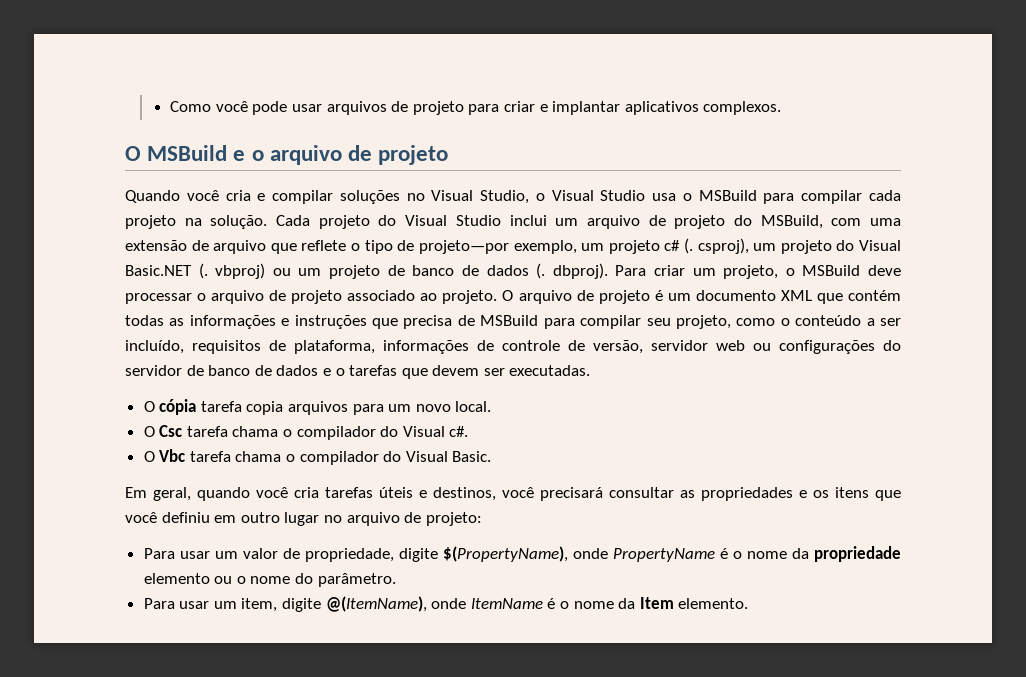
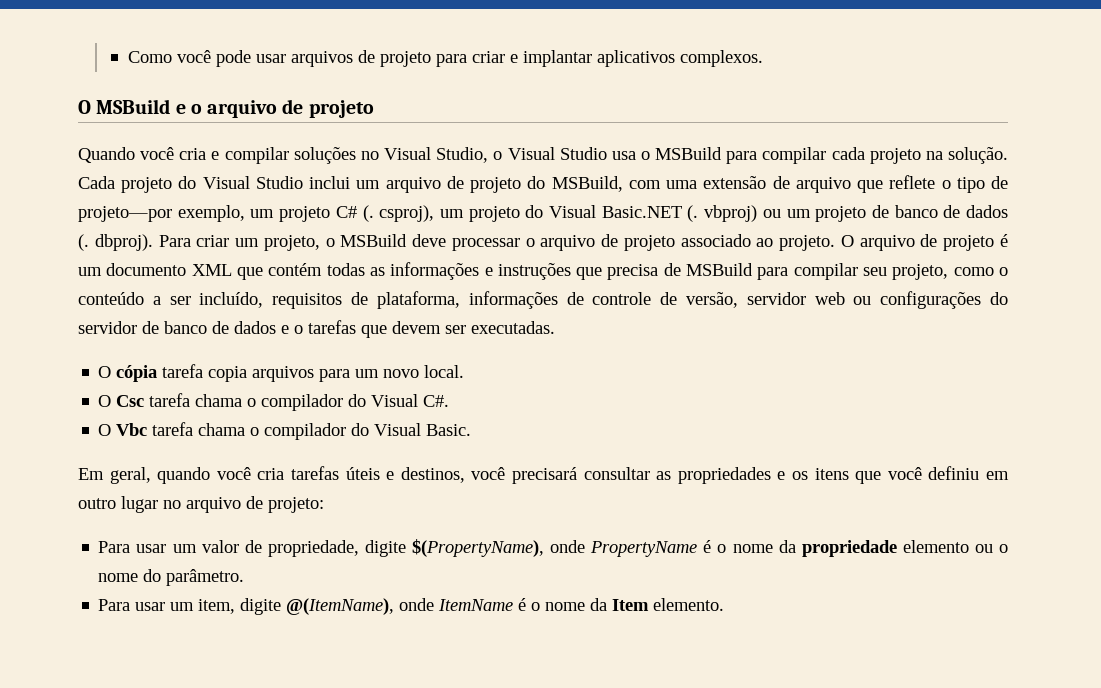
- Cada projeto do Visual Studio inclui um arquivo de projeto do MSBuild, com uma extensão de arquivo que reflete o tipo de projeto—por exemplo, um projeto c# (. csproj), um projeto do Visual Basic.NET (. vbproj) ou um projeto de banco de dados (. dbproj).
+ Cada projeto do Visual Studio inclui um arquivo de projeto do MSBuild, com uma extensão de arquivo que reflete o tipo de projeto—por exemplo, um projeto C# (. csproj), um projeto do Visual Basic.NET (. vbproj) ou um projeto de banco de dados (. dbproj).
- O Csc tarefa chama o compilador do Visual c#.
+ O Csc tarefa chama o compilador do Visual C#.

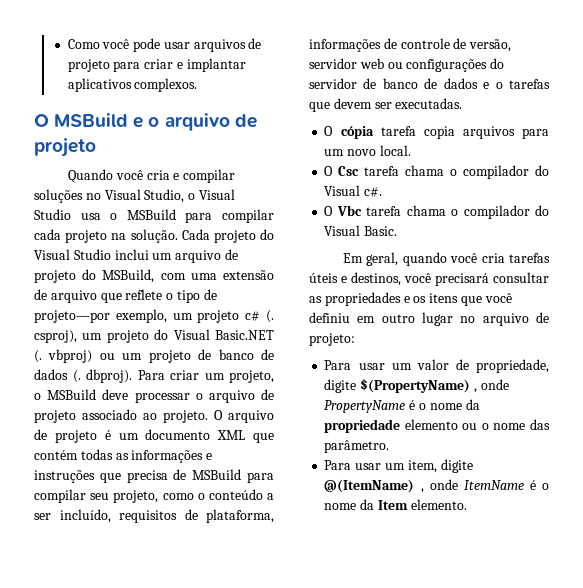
- Cada projeto do Visual Studio inclui um arquivo de projeto do MSBuild, com uma extensão de arquivo que reflete o tipo de projeto—por exemplo, um projeto C# (. csproj), um projeto do Visual Basic.NET (. vbproj) ou um projeto de banco de dados (. dbproj).
+ Cada projeto do Visual Studio inclui um arquivo de projeto do MSBuild, com uma extensão de arquivo que reflete o tipo de projeto—por exemplo, um projeto c# (. csproj), um projeto do Visual Basic.NET (. vbproj) ou um projeto de banco de dados (. dbproj).
- O Csc tarefa chama o compilador do Visual C#.
+ O Csc tarefa chama o compilador do Visual c#.
- Para usar um valor de propriedade, digite $(PropertyName), onde PropertyName é o nome da propriedade elemento ou o nome do parâmetro.
+ Para usar um valor de propriedade, digite $(PropertyName) , onde PropertyName é o nome da propriedade elemento ou o nome das parâmetro.
- Para usar um item, digite @(ItemName), onde ItemName é o nome da Item elemento.
+ Para usar um item, digite @(ItemName) , onde ItemName é o nome da Item elemento.

